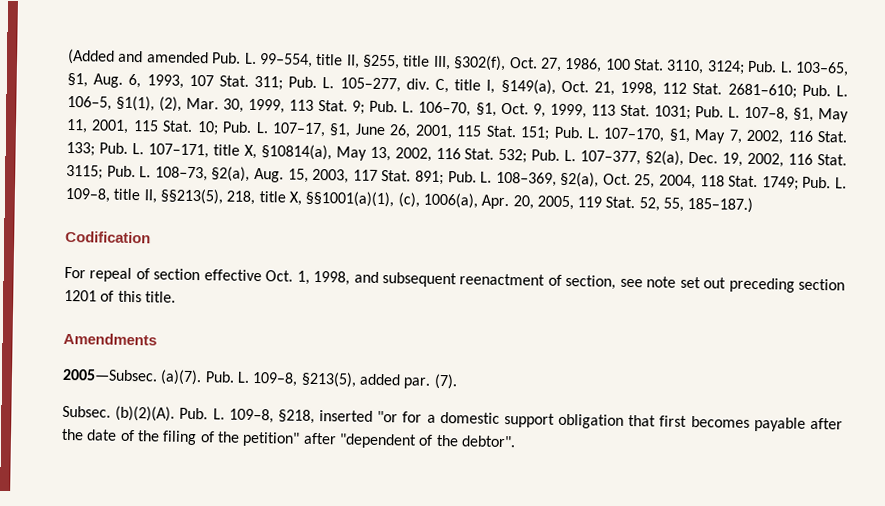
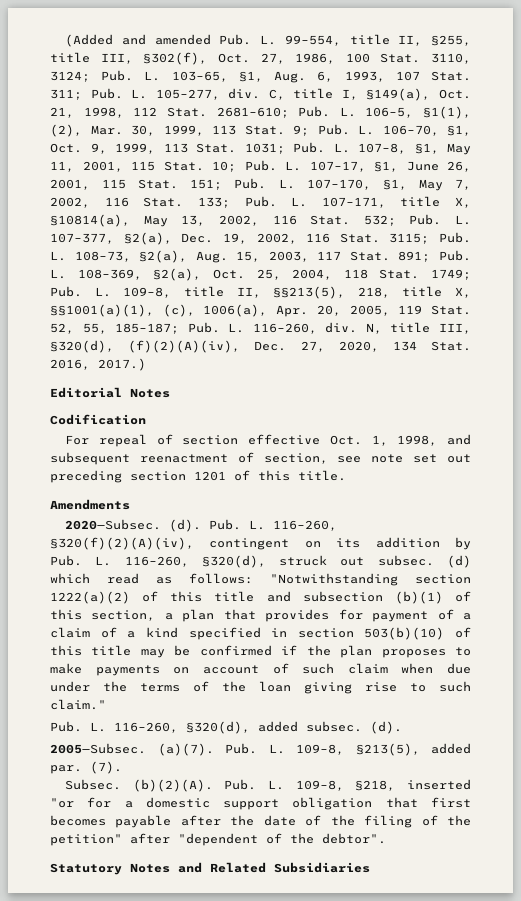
- 52, 55, 185–187.)
+ 52, 55, 185–187; Pub. L. 116–260, div. N, title III, §320(d), (f)(2)(A)(iv), Dec. 27, 2020, 134 Stat. 2016, 2017.)
+ Editorial Notes
+ 2020—Subsec. (d). Pub. L. 116–260, §320(f)(2)(A)(iv), contingent on its addition by Pub. L. 116–260, §320(d), struck out subsec. (d) which read as follows: "Notwithstanding section 1222(a)(2) of this title and subsection (b)(1) of this section, a plan that provides for payment of a claim of a kind specified in section 503(b)(10) of this title may be confirmed if the plan proposes to make payments on account of such claim when due under the terms of the loan giving rise to such claim."
+ Pub. L. 116–260, §320(d), added subsec. (d).
+ Statutory Notes and Related Subsidiaries

